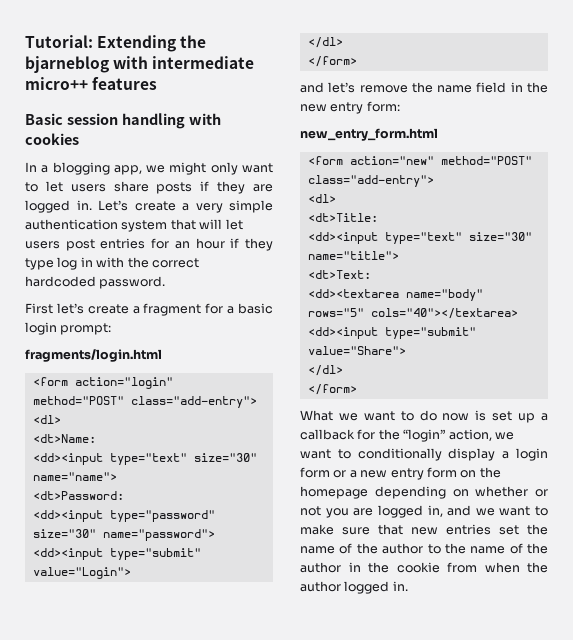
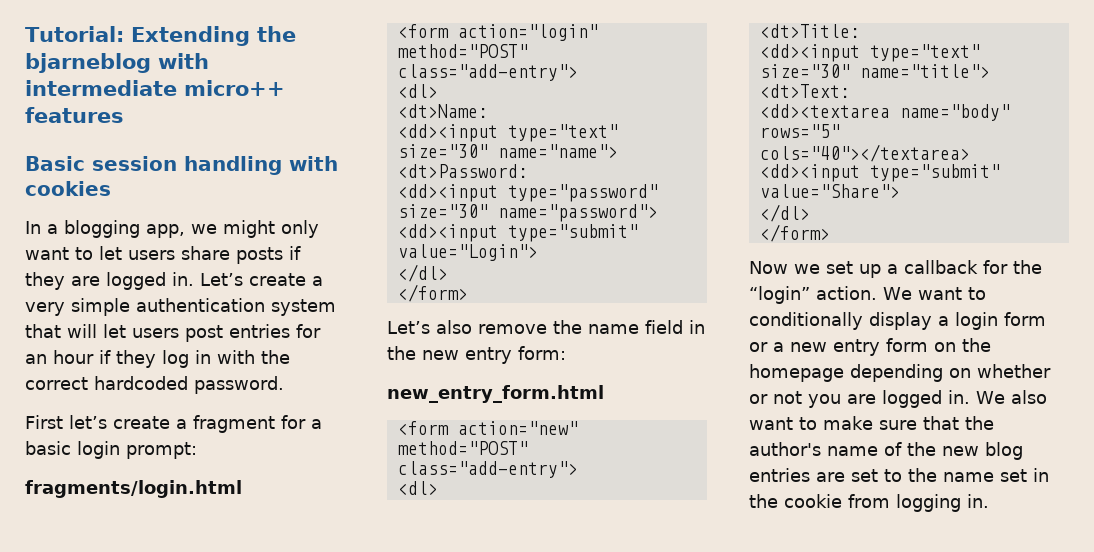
- Let’s create a very simple authentication system that will let users post entries for an hour if they type log in with the correct hardcoded password.
+ Let’s create a very simple authentication system that will let users post entries for an hour if they log in with the correct hardcoded password.
- and let’s remove the name field in the new entry form:
+ Let’s also remove the name field in the new entry form:
- What we want to do now is set up a callback for the “login” action, we want to conditionally display a login form or a new entry form on the homepage depending on whether or not you are logged in, and we want to make sure that new entries set the name of the author to the name of the author in the cookie from when the author logged in.
+ Now we set up a callback for the “login” action. We want to conditionally display a login form or a new entry form on the homepage depending on whether or not you are logged in. We also want to make sure that the author's name of the new blog entries are set to the name set in the cookie from logging in.

